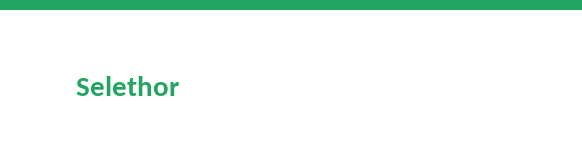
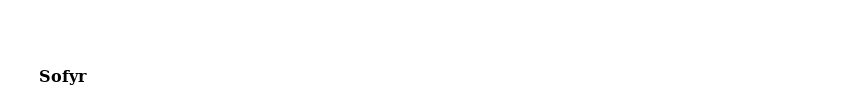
- Selethor
+ Sofyr

